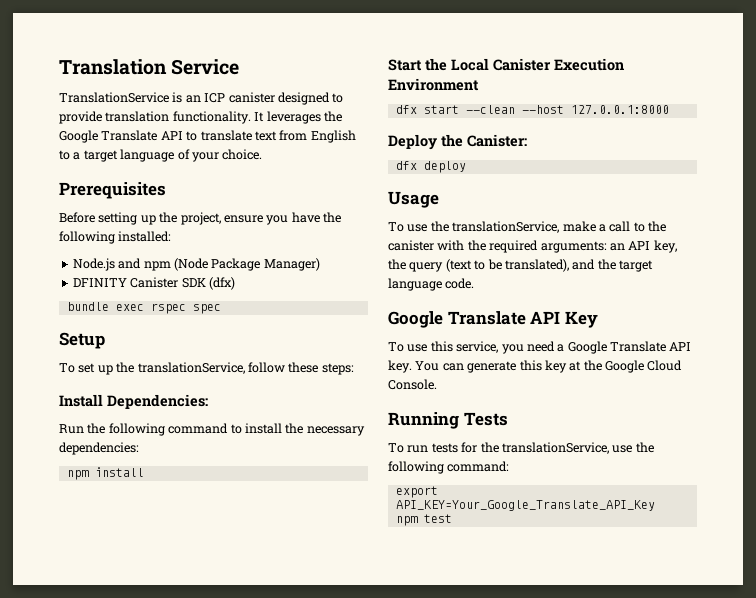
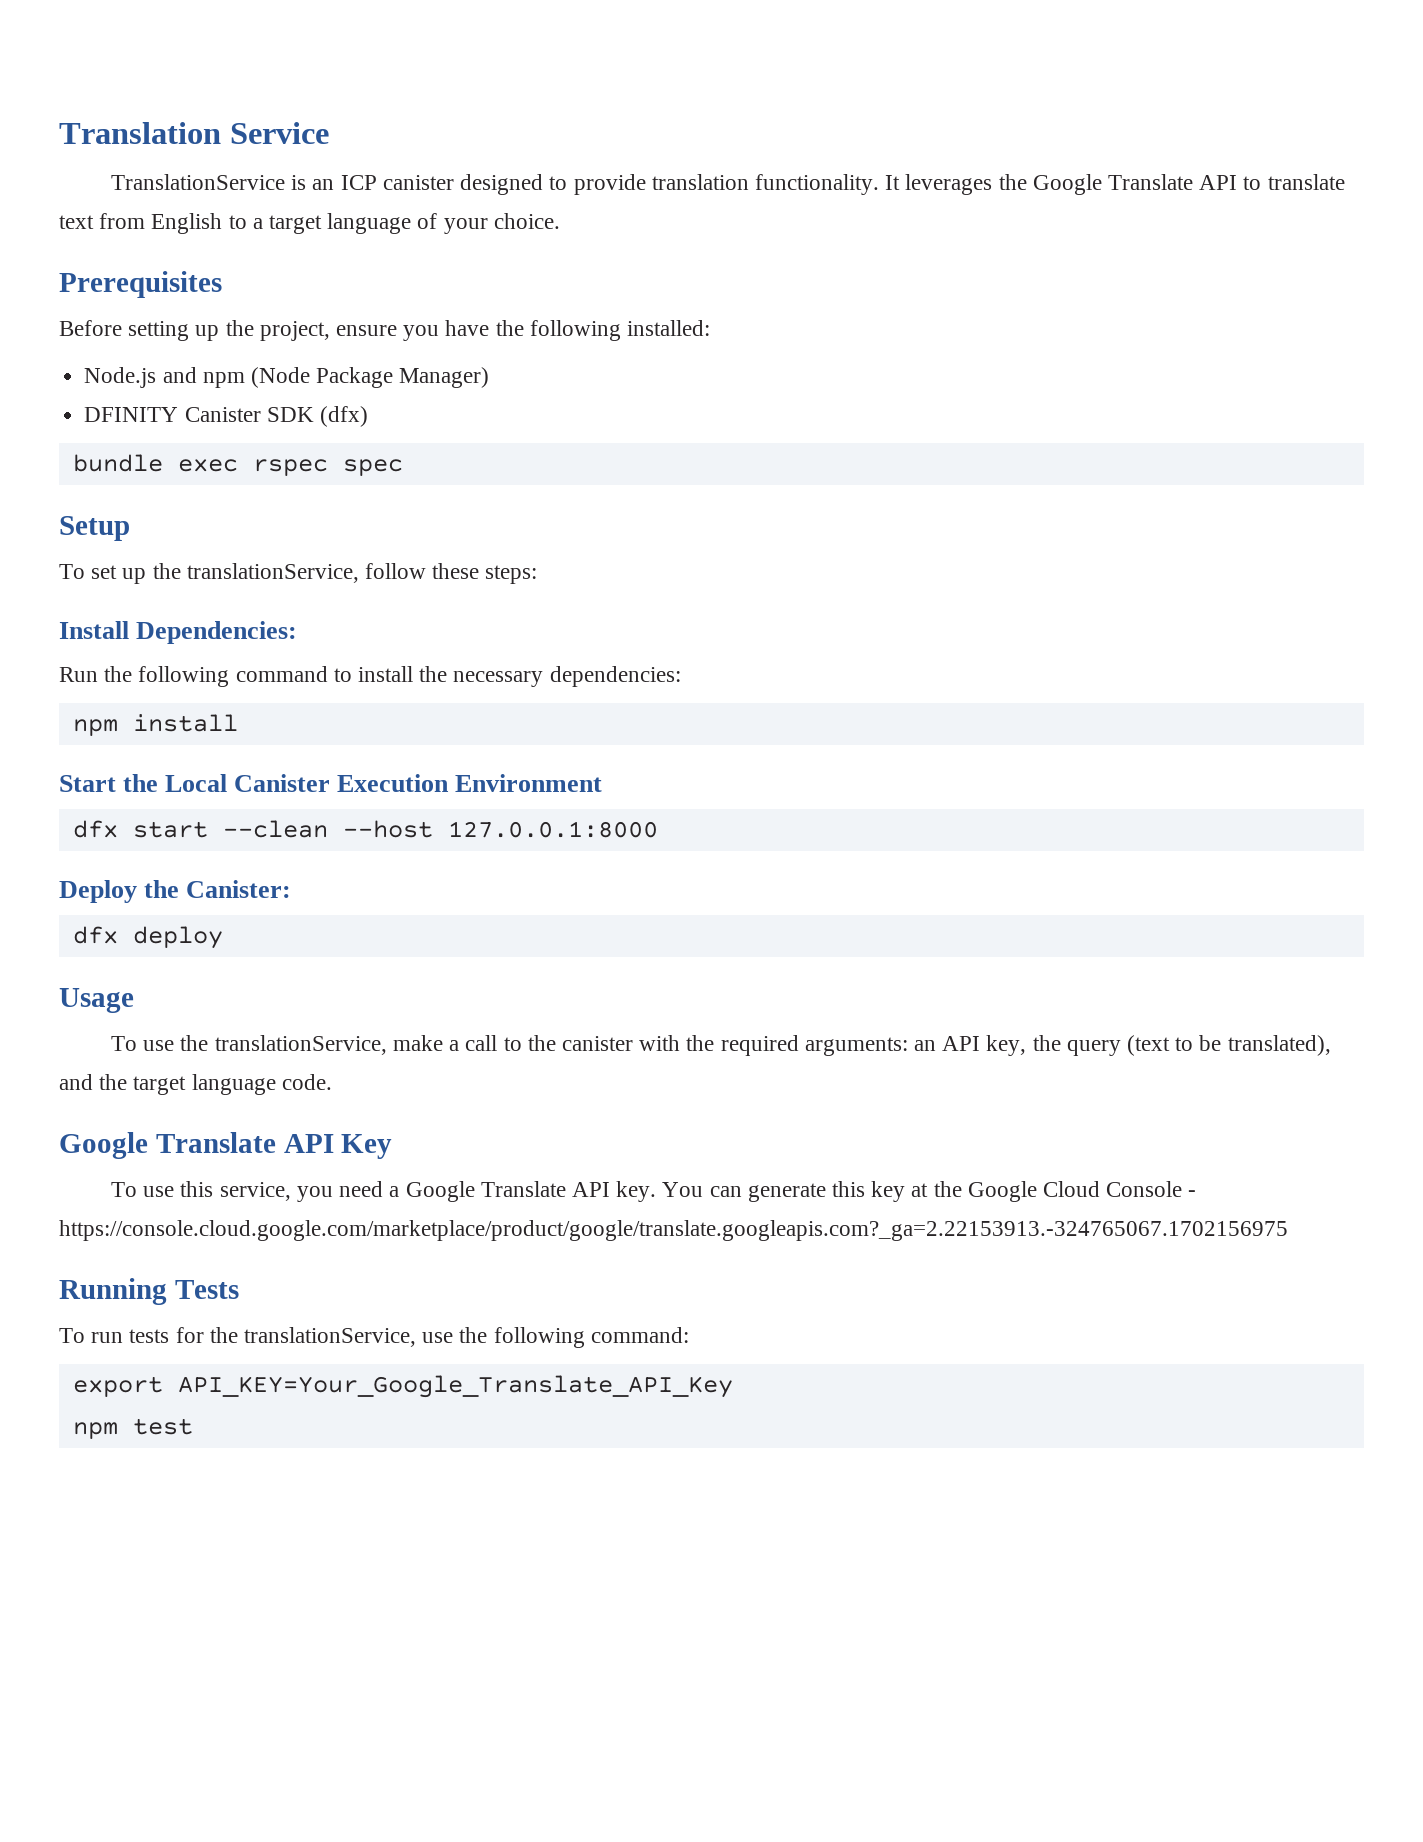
- You can generate this key at the Google Cloud Console.
+ You can generate this key at the Google Cloud Console - https://console.cloud.google.com/marketplace/product/google/translate.googleapis.com?_ga=2.22153913.-324765067.1702156975

